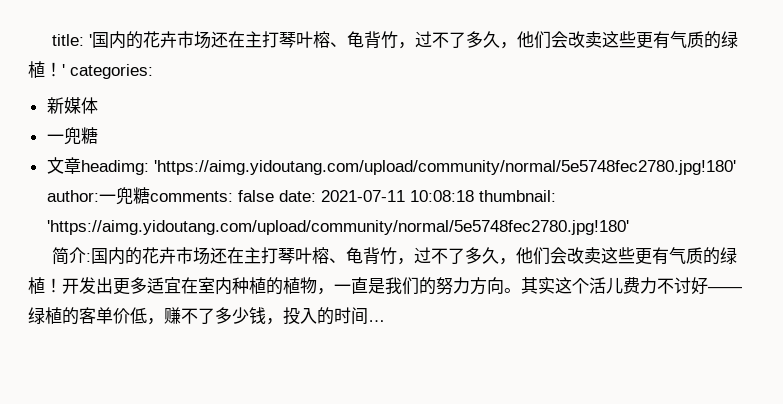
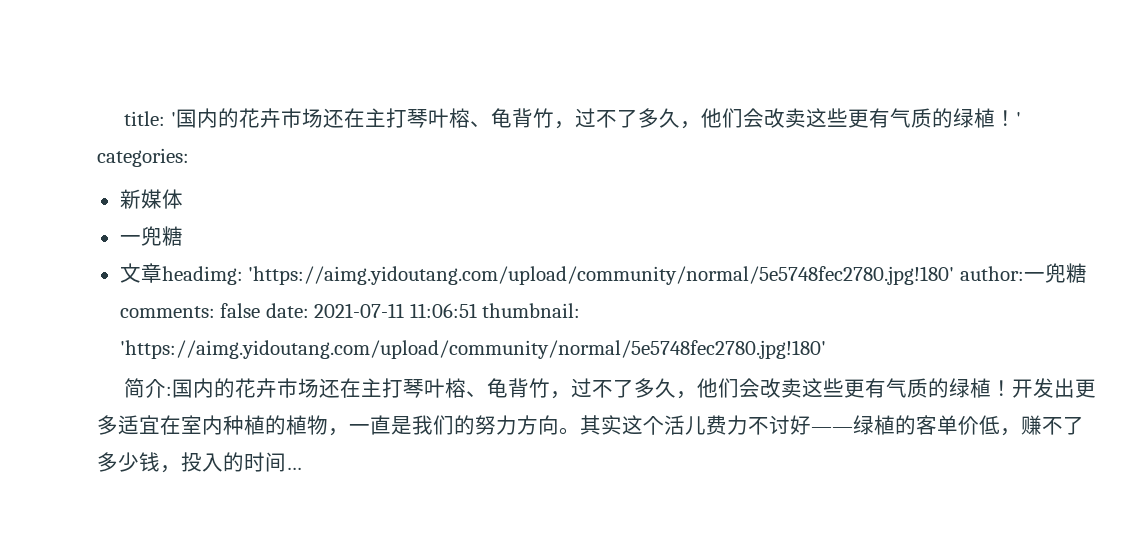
- 文章headimg: 'https://aimg.yidoutang.com/upload/community/normal/5e5748fec2780.jpg!180' author:一兜糖comments: false date: 2021-07-11 10:08:18 thumbnail: 'https://aimg.yidoutang.com/upload/community/normal/5e5748fec2780.jpg!180'
+ 文章headimg: 'https://aimg.yidoutang.com/upload/community/normal/5e5748fec2780.jpg!180' author:一兜糖comments: false date: 2021-07-11 11:06:51 thumbnail: 'https://aimg.yidoutang.com/upload/community/normal/5e5748fec2780.jpg!180'

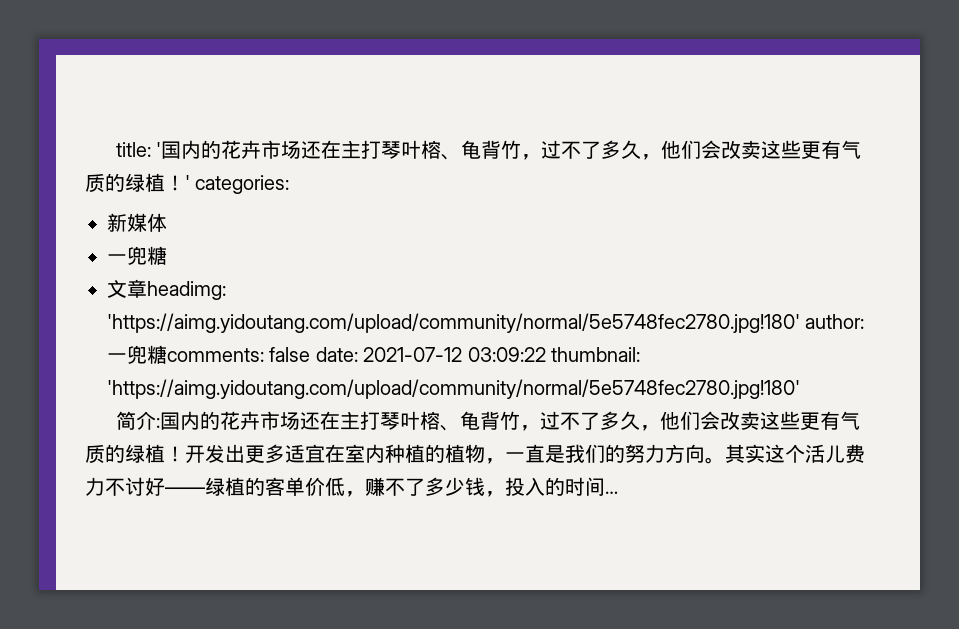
- 文章headimg: 'https://aimg.yidoutang.com/upload/community/normal/5e5748fec2780.jpg!180' author:一兜糖comments: false date: 2021-07-11 11:06:51 thumbnail: 'https://aimg.yidoutang.com/upload/community/normal/5e5748fec2780.jpg!180'
+ 文章headimg: 'https://aimg.yidoutang.com/upload/community/normal/5e5748fec2780.jpg!180' author:一兜糖comments: false date: 2021-07-12 03:09:22 thumbnail: 'https://aimg.yidoutang.com/upload/community/normal/5e5748fec2780.jpg!180'

